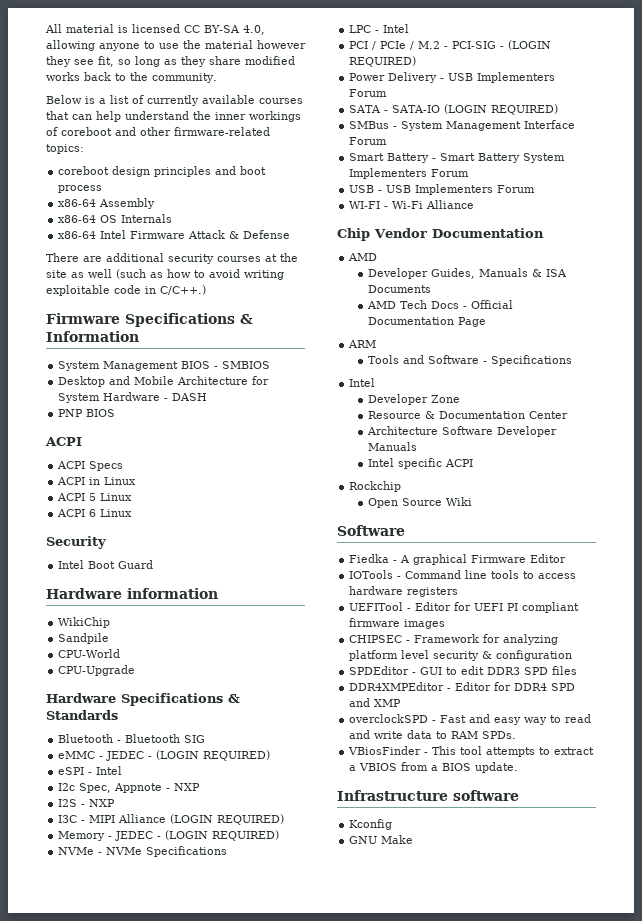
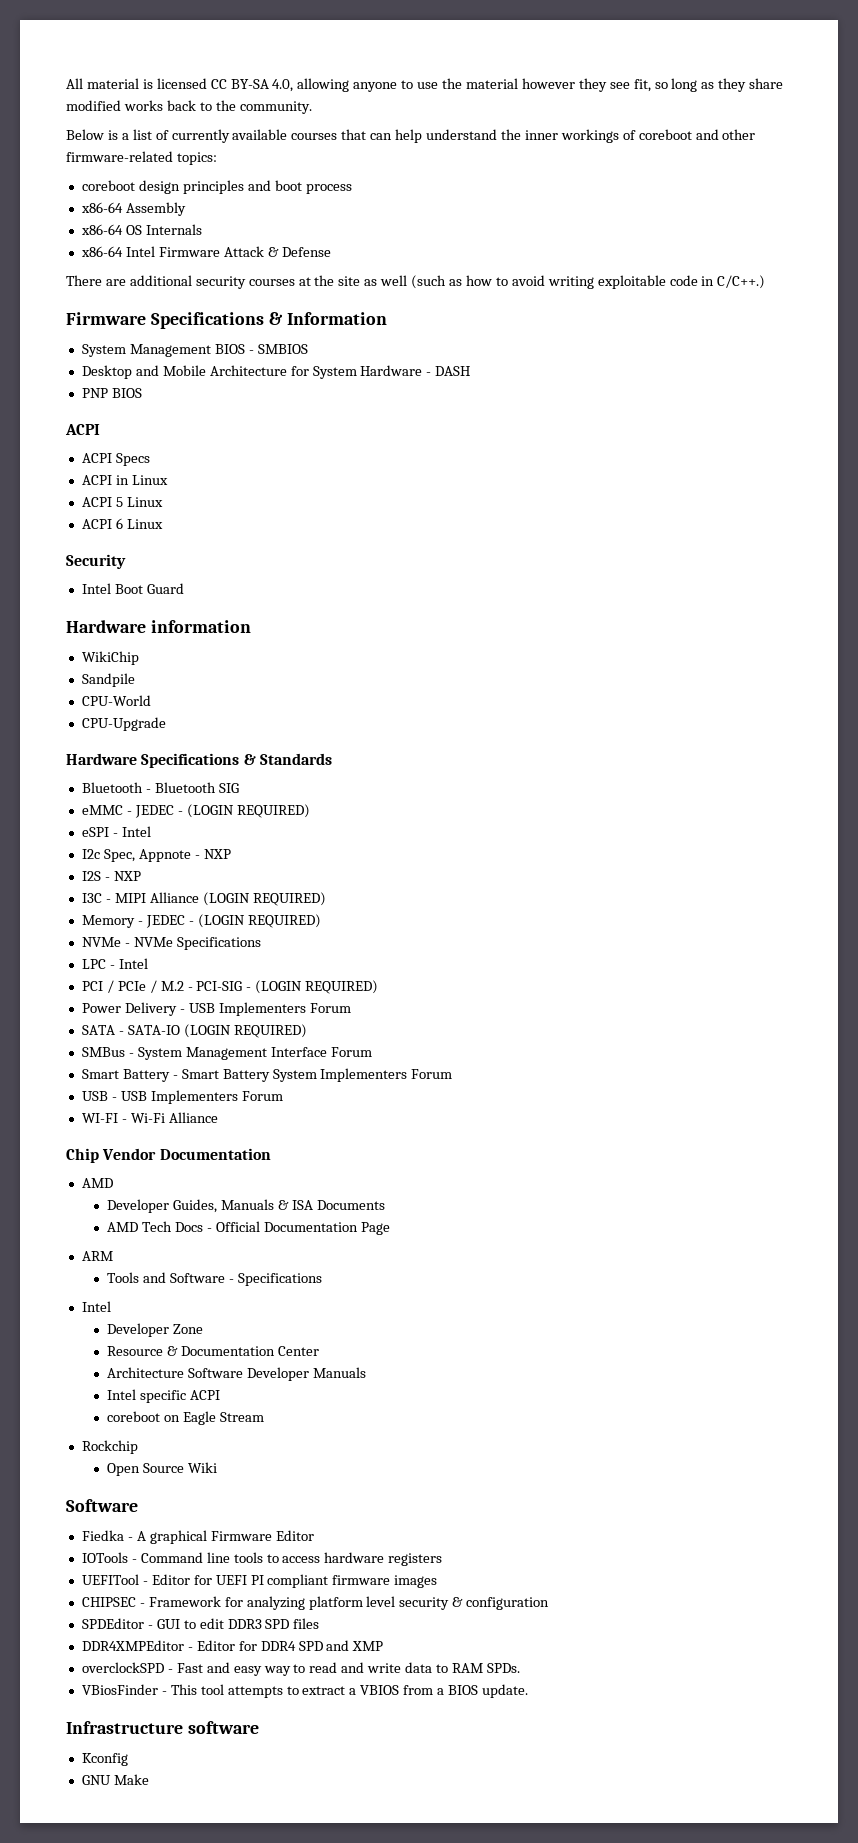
+ coreboot on Eagle Stream

